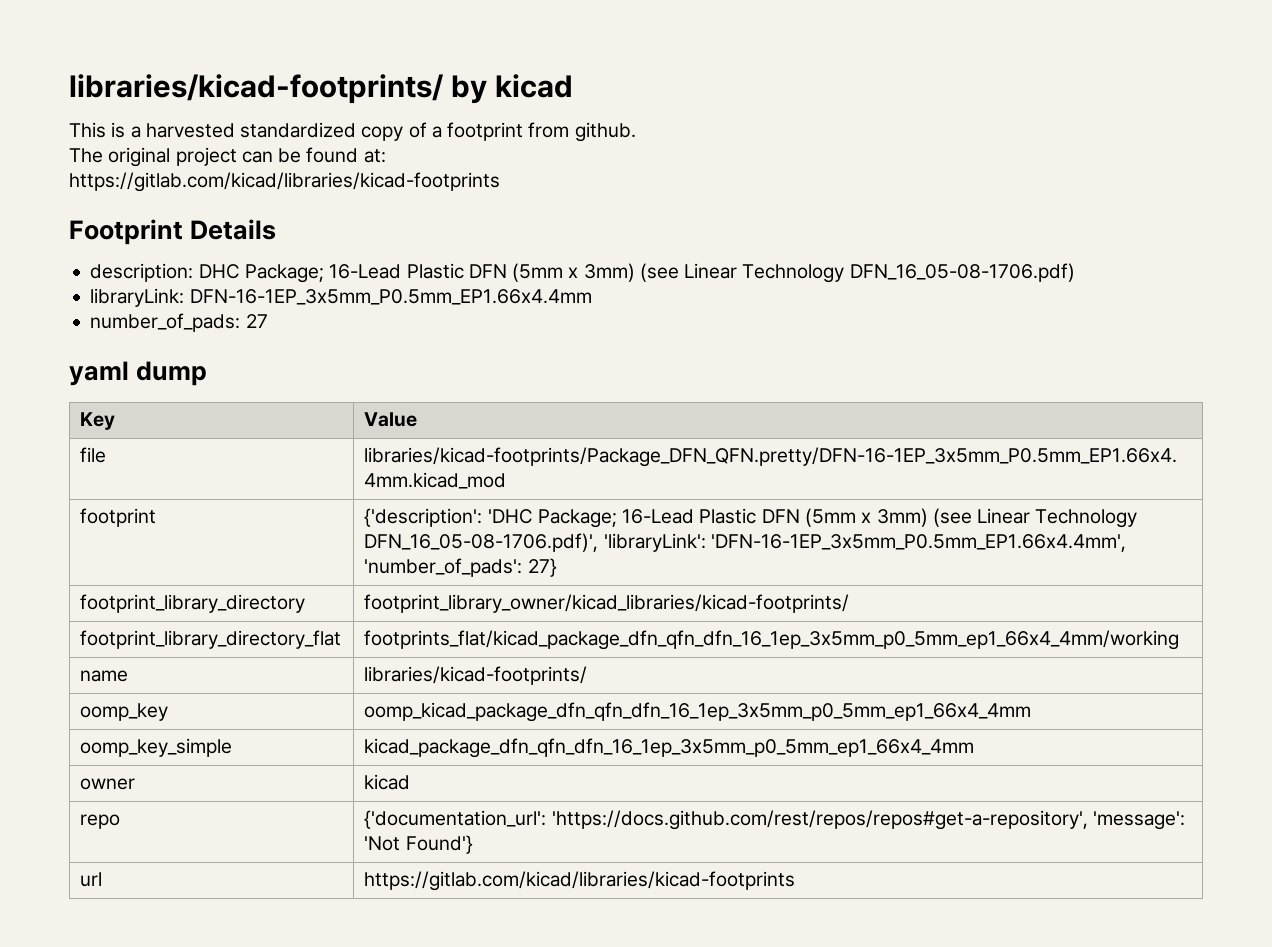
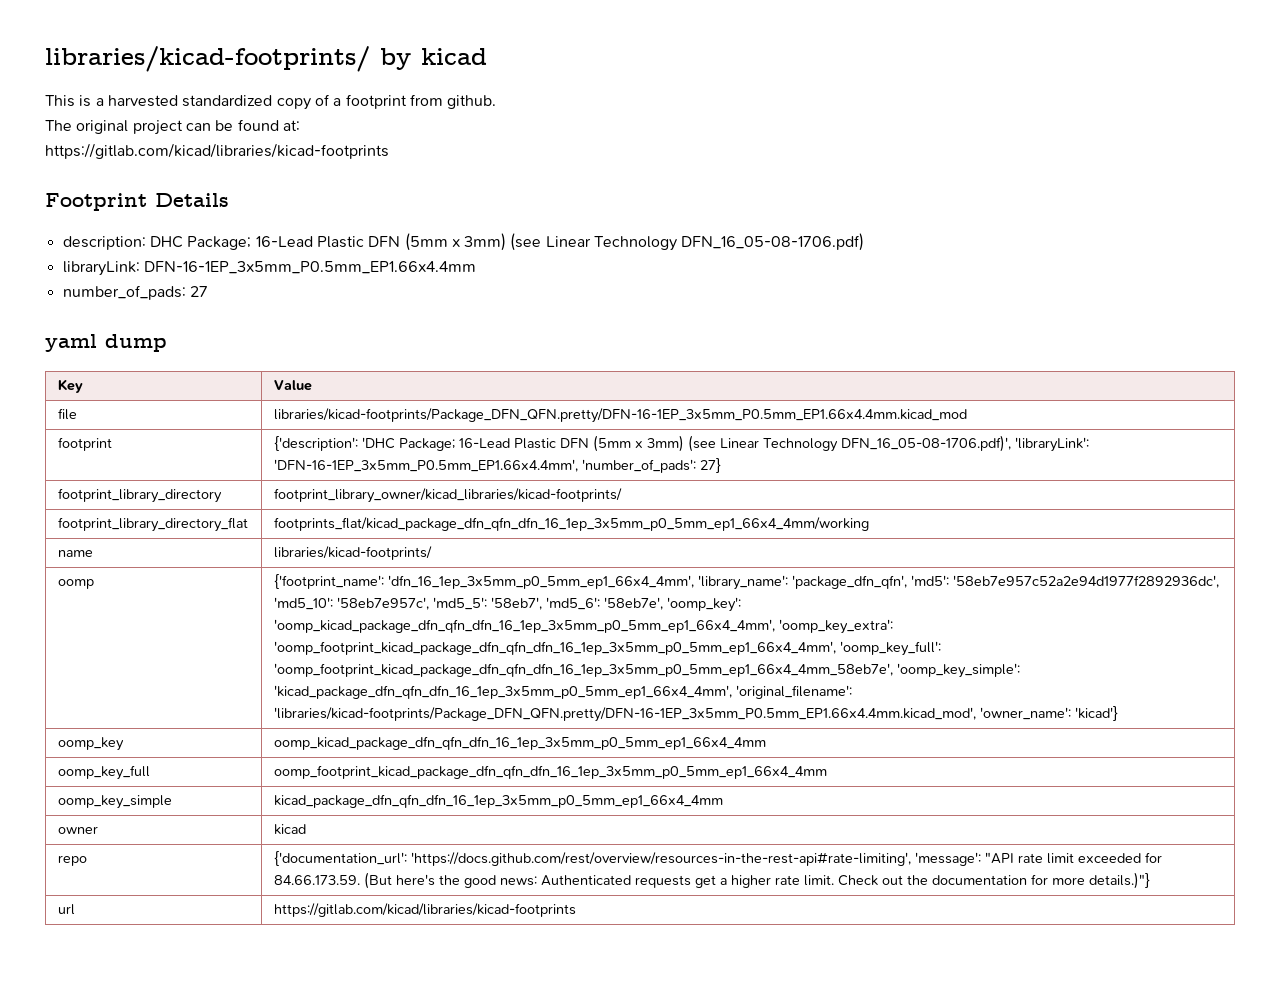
+ oomp | {'footprint_name': 'dfn_16_1ep_3x5mm_p0_5mm_ep1_66x4_4mm', 'library_name': 'package_dfn_qfn', 'md5': '58eb7e957c52a2e94d1977f2892936dc', 'md5_10': '58eb7e957c', 'md5_5': '58eb7', 'md5_6': '58eb7e', 'oomp_key': 'oomp_kicad_package_dfn_qfn_dfn_16_1ep_3x5mm_p0_5mm_ep1_66x4_4mm', 'oomp_key_extra': 'oomp_footprint_kicad_package_dfn_qfn_dfn_16_1ep_3x5mm_p0_5mm_ep1_66x4_4mm', 'oomp_key_full': 'oomp_footprint_kicad_package_dfn_qfn_dfn_16_1ep_3x5mm_p0_5mm_ep1_66x4_4mm_58eb7e', 'oomp_key_simple': 'kicad_package_dfn_qfn_dfn_16_1ep_3x5mm_p0_5mm_ep1_66x4_4mm', 'original_filename': 'libraries/kicad-footprints/Package_DFN_QFN.pretty/DFN-16-1EP_3x5mm_P0.5mm_EP1.66x4.4mm.kicad_mod', 'owner_name': 'kicad'}
+ oomp_key_full | oomp_footprint_kicad_package_dfn_qfn_dfn_16_1ep_3x5mm_p0_5mm_ep1_66x4_4mm
- repo | {'documentation_url': 'https://docs.github.com/rest/repos/repos#get-a-repository', 'message': 'Not Found'}
+ repo | {'documentation_url': 'https://docs.github.com/rest/overview/resources-in-the-rest-api#rate-limiting', 'message': "API rate limit exceeded for 84.66.173.59. (But here's the good news: Authenticated requests get a higher rate limit. Check out the documentation for more details.)"}

